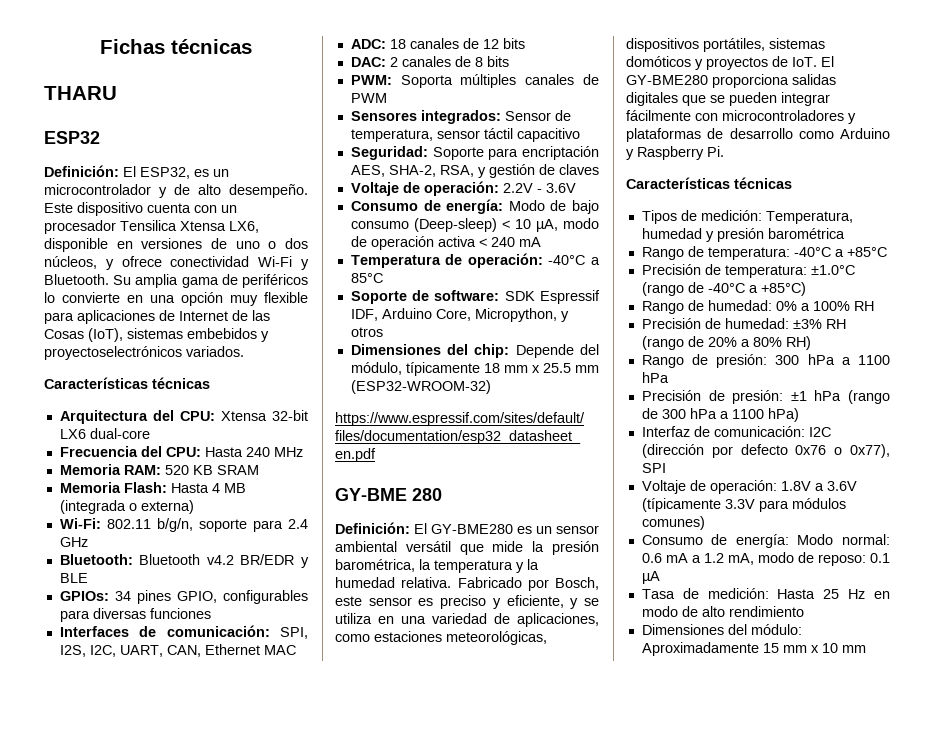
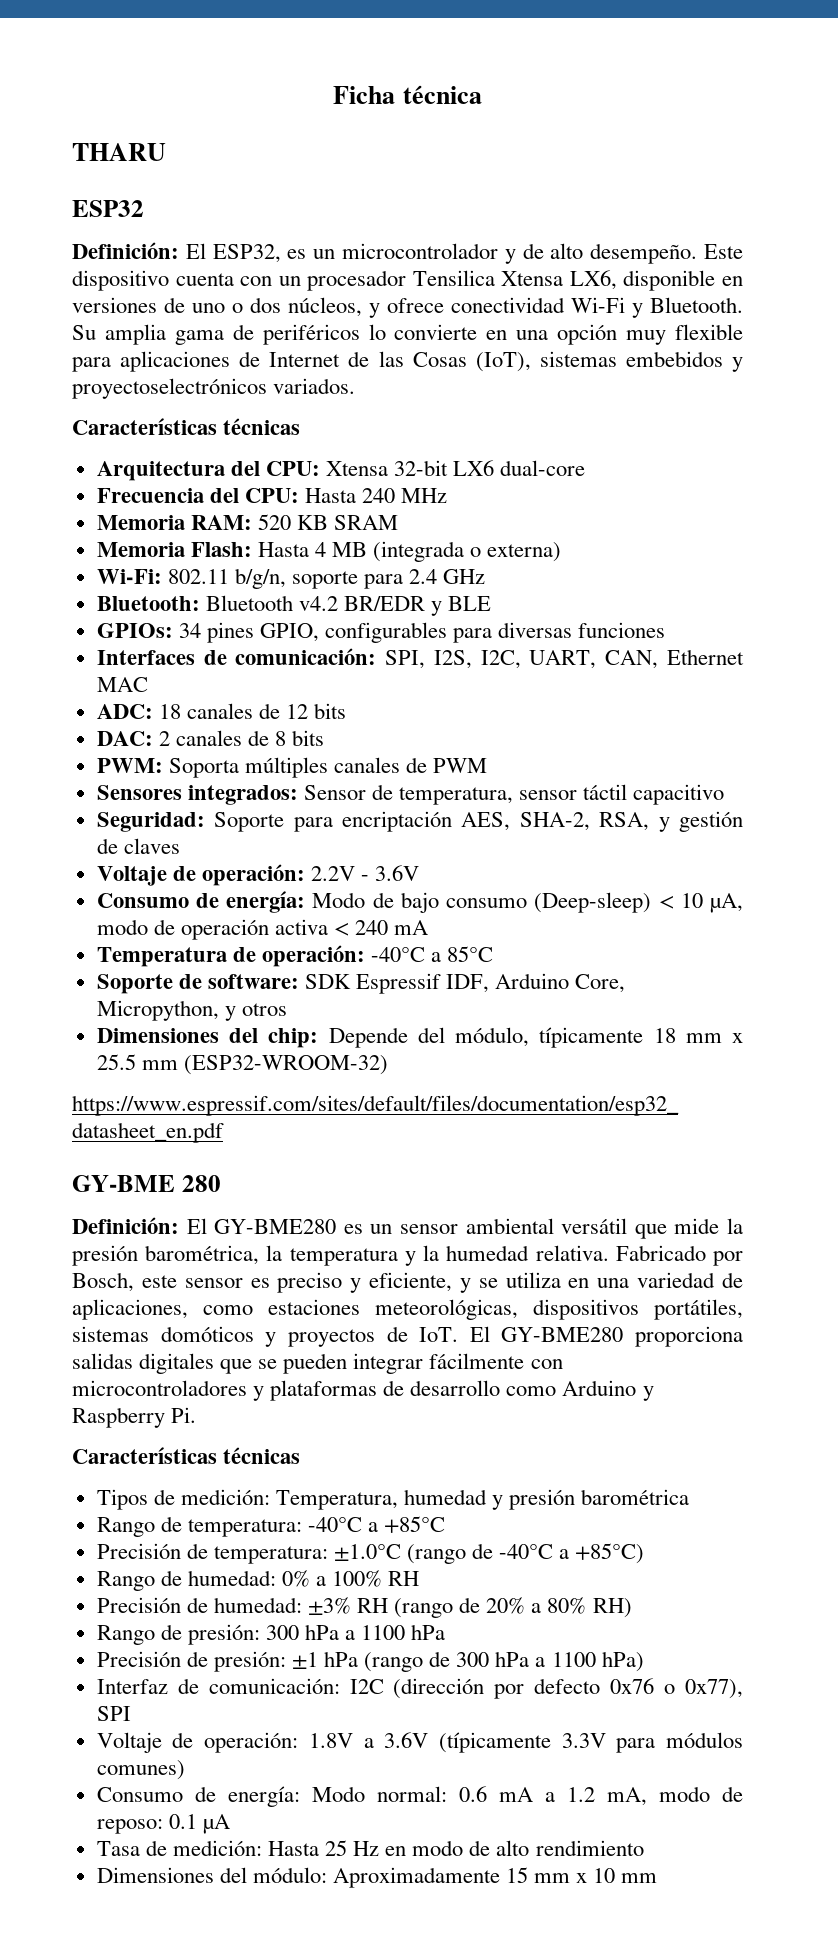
- Fichas técnicas
+ Ficha técnica

